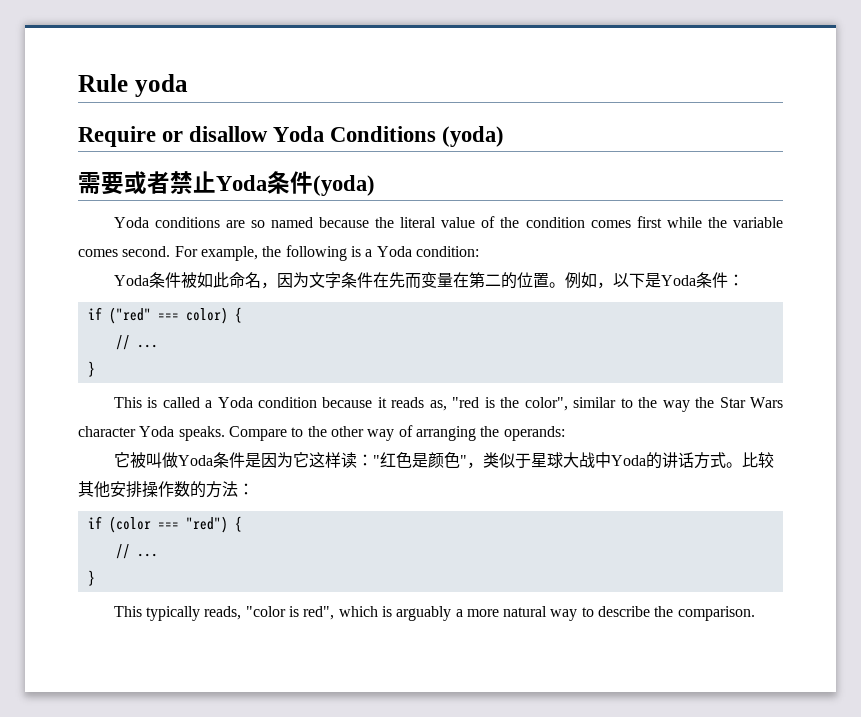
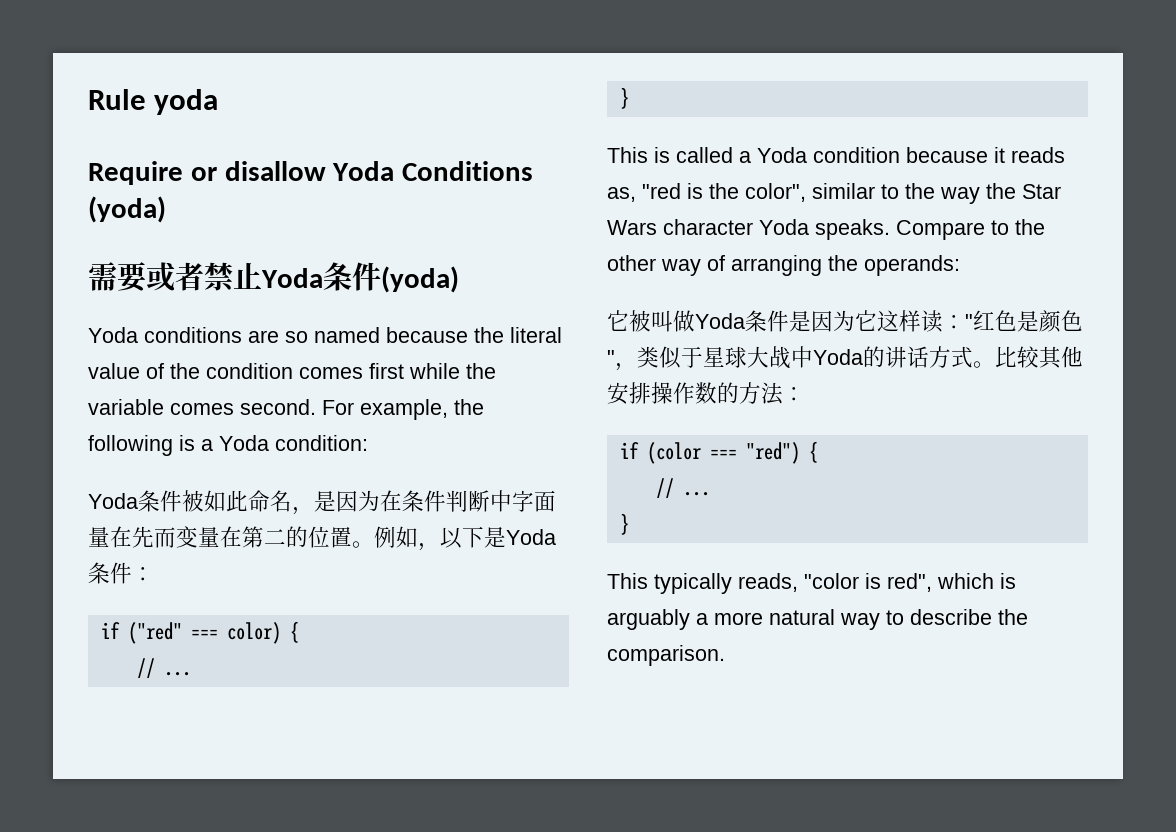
- Yoda条件被如此命名，因为文字条件在先而变量在第二的位置。
+ Yoda条件被如此命名，是因为在条件判断中字面量在先而变量在第二的位置。

